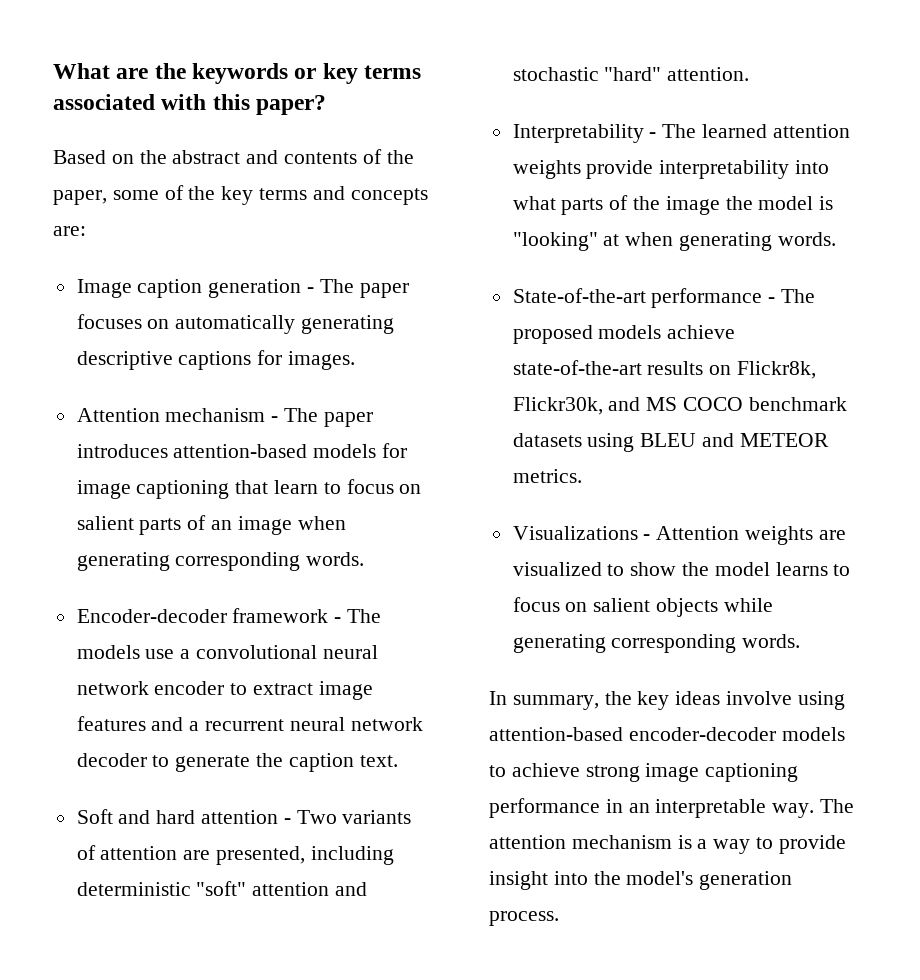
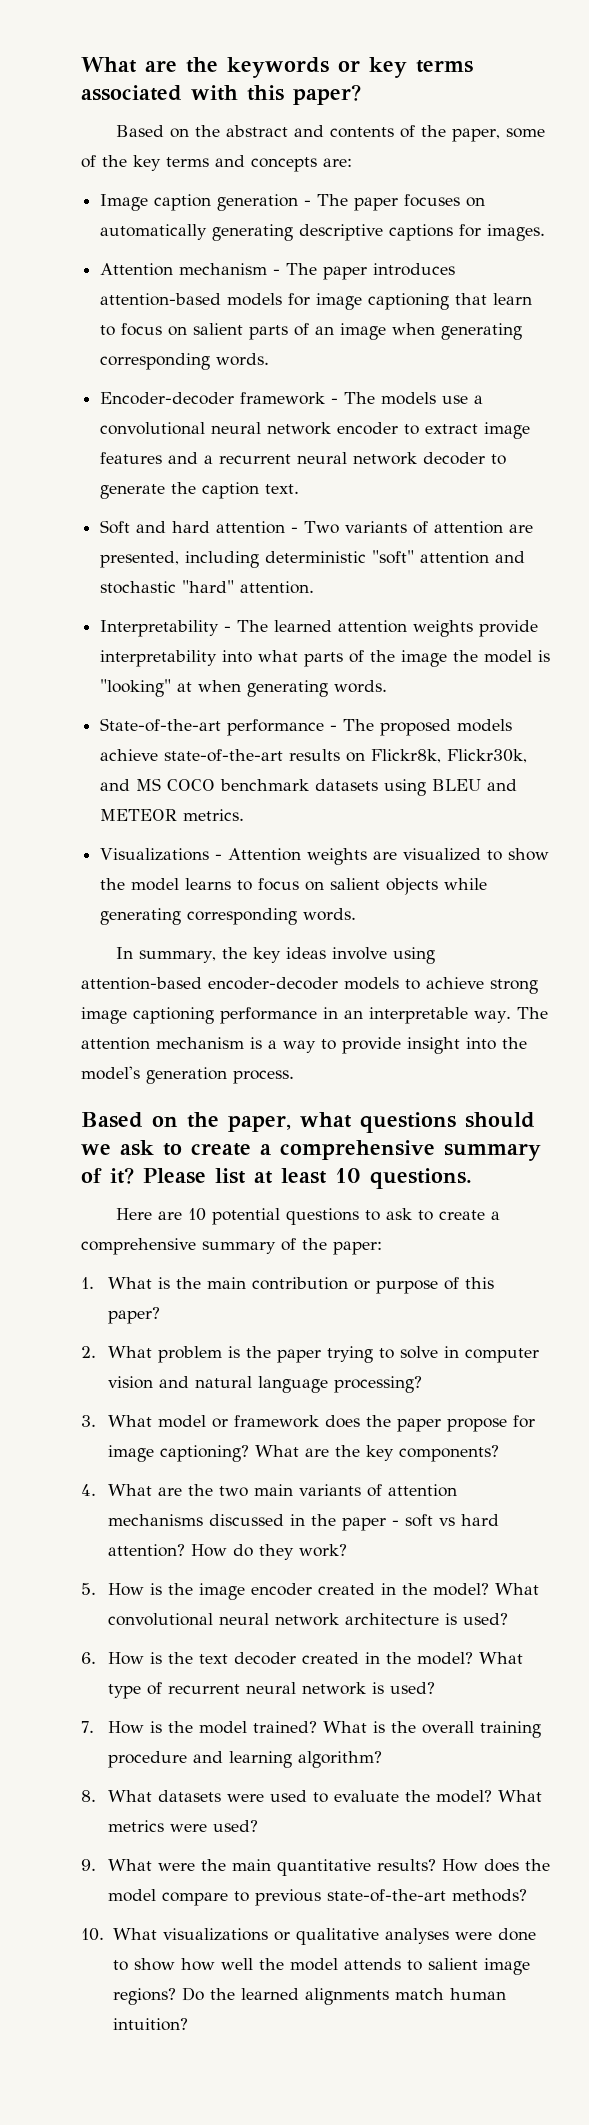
+ Based on the paper, what questions should we ask to create a comprehensive summary of it? Please list at least 10 questions.
+ Here are 10 potential questions to ask to create a comprehensive summary of the paper:
+ 1. What is the main contribution or purpose of this paper?
+ 2. What problem is the paper trying to solve in computer vision and natural language processing?
+ 3. What model or framework does the paper propose for image captioning? What are the key components?
+ 4. What are the two main variants of attention mechanisms discussed in the paper - soft vs hard attention? How do they work?
+ 5. How is the image encoder created in the model? What convolutional neural network architecture is used?
+ 6. How is the text decoder created in the model? What type of recurrent neural network is used?
+ 7. How is the model trained? What is the overall training procedure and learning algorithm?
+ 8. What datasets were used to evaluate the model? What metrics were used?
+ 9. What were the main quantitative results? How does the model compare to previous state-of-the-art methods?
+ 10. What visualizations or qualitative analyses were done to show how well the model attends to salient image regions? Do the learned alignments match human intuition?

